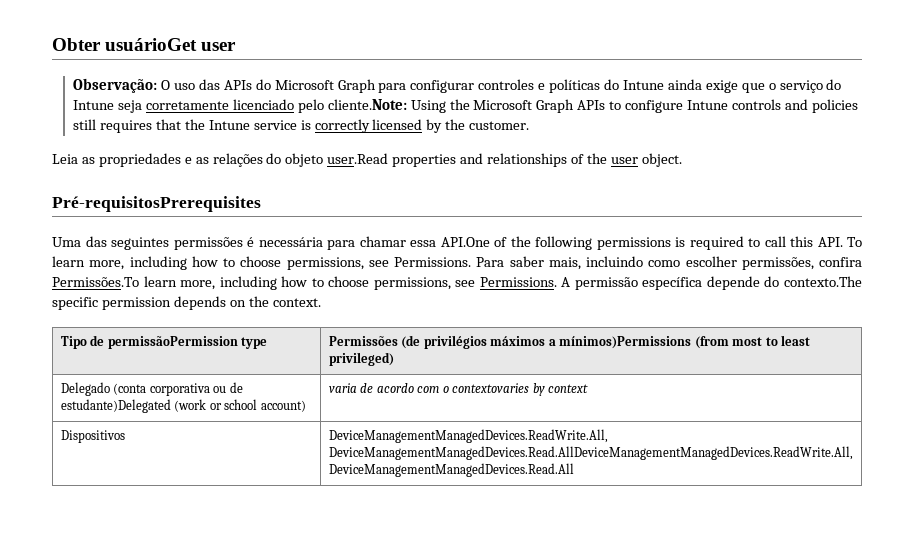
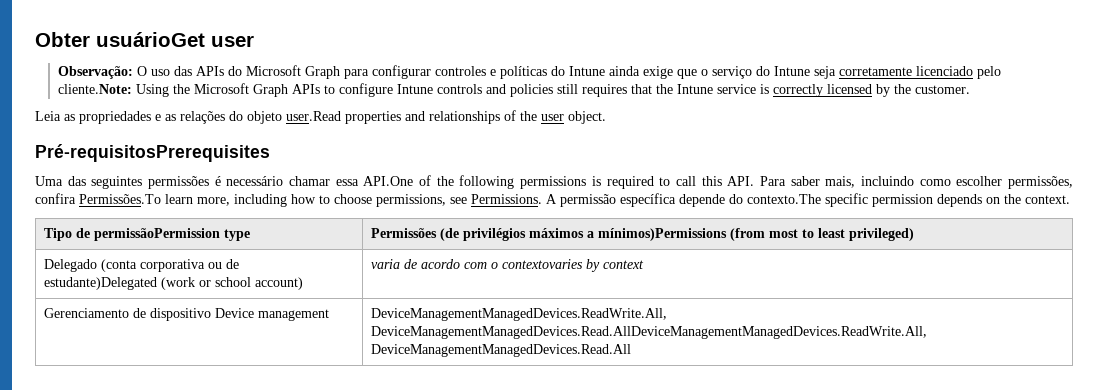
- Uma das seguintes permissões é necessária para chamar essa API.One of the following permissions is required to call this API. To learn more, including how to choose permissions, see Permissions. Para saber mais, incluindo como escolher permissões, confira Permissões.To learn more, including how to choose permissions, see Permissions.
+ Uma das seguintes permissões é necessário chamar essa API.One of the following permissions is required to call this API. Para saber mais, incluindo como escolher permissões, confira Permissões.To learn more, including how to choose permissions, see Permissions.
- Dispositivos | DeviceManagementManagedDevices.ReadWrite.All, DeviceManagementManagedDevices.Read.AllDeviceManagementManagedDevices.ReadWrite.All, DeviceManagementManagedDevices.Read.All
+ Gerenciamento de dispositivo Device management | DeviceManagementManagedDevices.ReadWrite.All, DeviceManagementManagedDevices.Read.AllDeviceManagementManagedDevices.ReadWrite.All, DeviceManagementManagedDevices.Read.All

